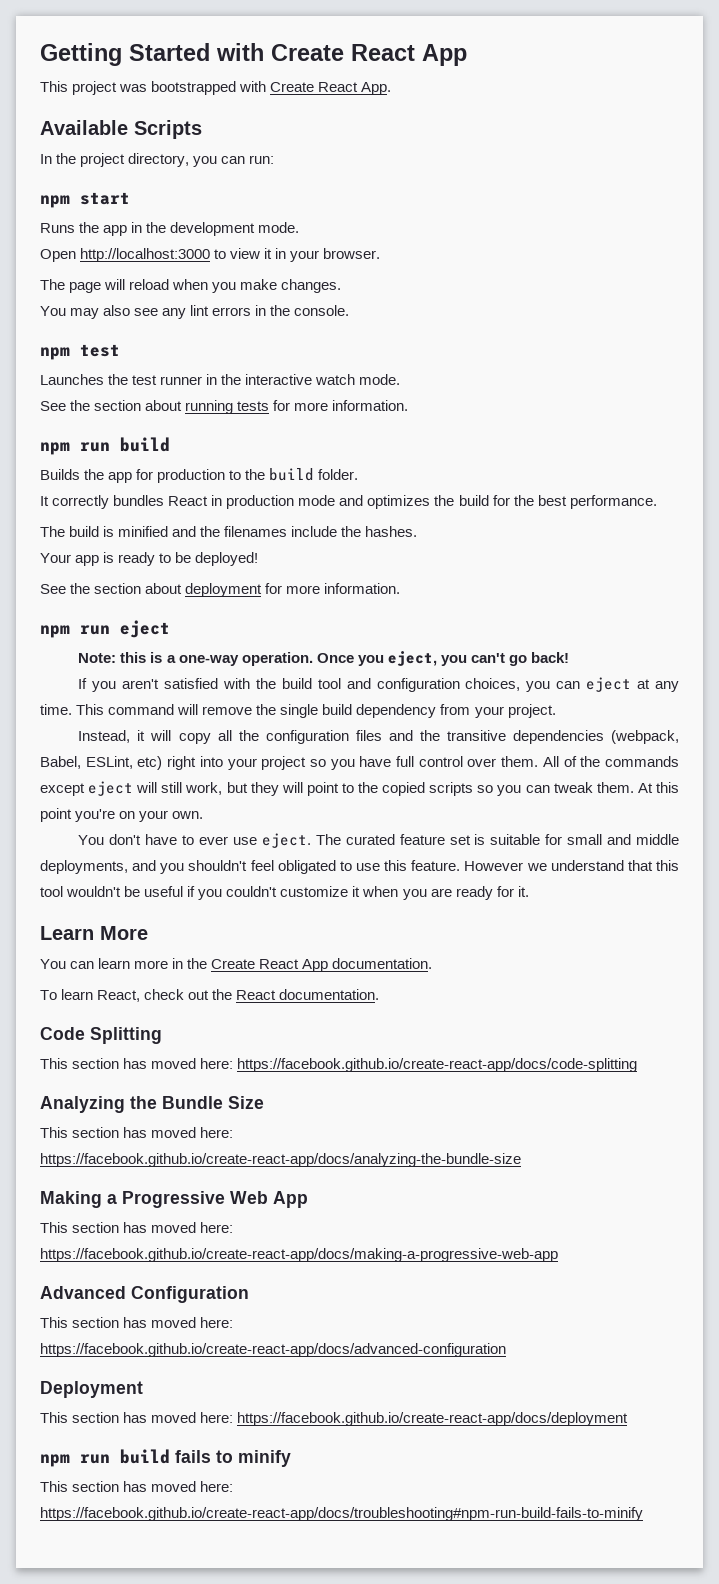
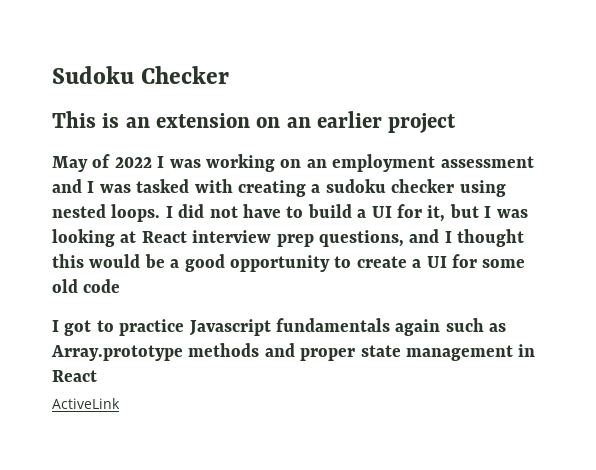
- Getting Started with Create React App
- This project was bootstrapped with Create React App.
- Available Scripts
- In the project directory, you can run:
- npm start
- Runs the app in the development mode.
- Open http://localhost:3000 to view it in your browser.
- The page will reload when you make changes.
- You may also see any lint errors in the console.
- npm test
- Launches the test runner in the interactive watch mode.
- See the section about running tests for more information.
- npm run build
- Builds the app for production to the build folder.
- It correctly bundles React in production mode and optimizes the build for the best performance.
- The build is minified and the filenames include the hashes.
- Your app is ready to be deployed!
- See the section about deployment for more information.
- npm run eject
- Note: this is a one-way operation. Once you eject, you can't go back!
- If you aren't satisfied with the build tool and configuration choices, you can eject at any time. This command will remove the single build dependency from your project.
- Instead, it will copy all the configuration files and the transitive dependencies (webpack, Babel, ESLint, etc) right into your project so you have full control over them. All of the commands except eject will still work, but they will point to the copied scripts so you can tweak them. At this point you're on your own.
- You don't have to ever use eject. The curated feature set is suitable for small and middle deployments, and you shouldn't feel obligated to use this feature. However we understand that this tool wouldn't be useful if you couldn't customize it when you are ready for it.
- Learn More
- You can learn more in the Create React App documentation.
- To learn React, check out the React documentation.
- Code Splitting
- This section has moved here: https://facebook.github.io/create-react-app/docs/code-splitting
- Analyzing the Bundle Size
- This section has moved here: https://facebook.github.io/create-react-app/docs/analyzing-the-bundle-size
- Making a Progressive Web App
- This section has moved here: https://facebook.github.io/create-react-app/docs/making-a-progressive-web-app
- Advanced Configuration
- This section has moved here: https://facebook.github.io/create-react-app/docs/advanced-configuration
- Deployment
- This section has moved here: https://facebook.github.io/create-react-app/docs/deployment
- npm run build fails to minify
- This section has moved here: https://facebook.github.io/create-react-app/docs/troubleshooting#npm-run-build-fails-to-minify
+ Sudoku Checker
+ This is an extension on an earlier project
+ May of 2022 I was working on an employment assessment and I was tasked with creating a sudoku checker using nested loops. I did not have to build a UI for it, but I was looking at React interview prep questions, and I thought this would be a good opportunity to create a UI for some old code
+ I got to practice Javascript fundamentals again such as Array.prototype methods and proper state management in React
+ ActiveLink

